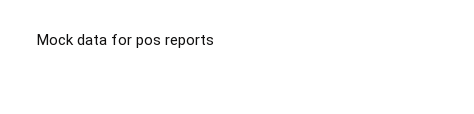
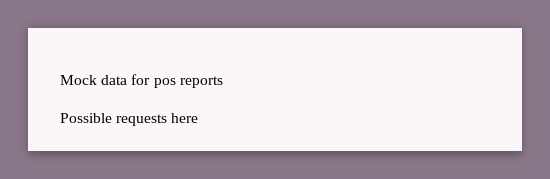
+ Possible requests here

